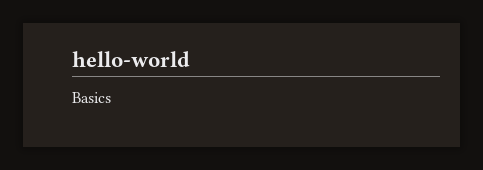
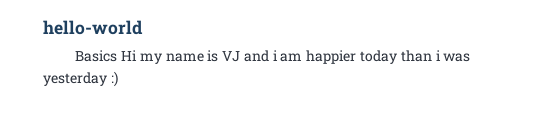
- Basics
+ Basics Hi my name is VJ and i am happier today than i was yesterday :)

